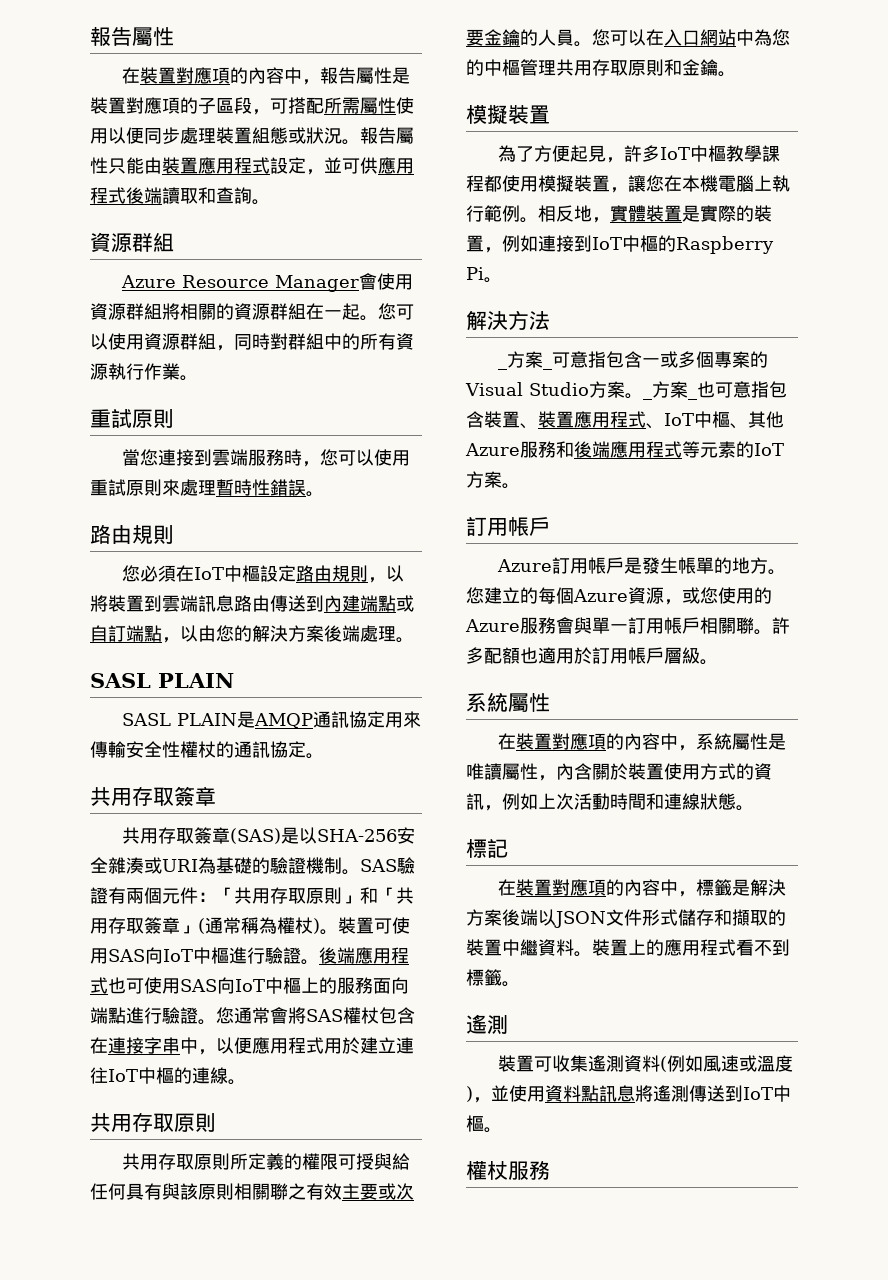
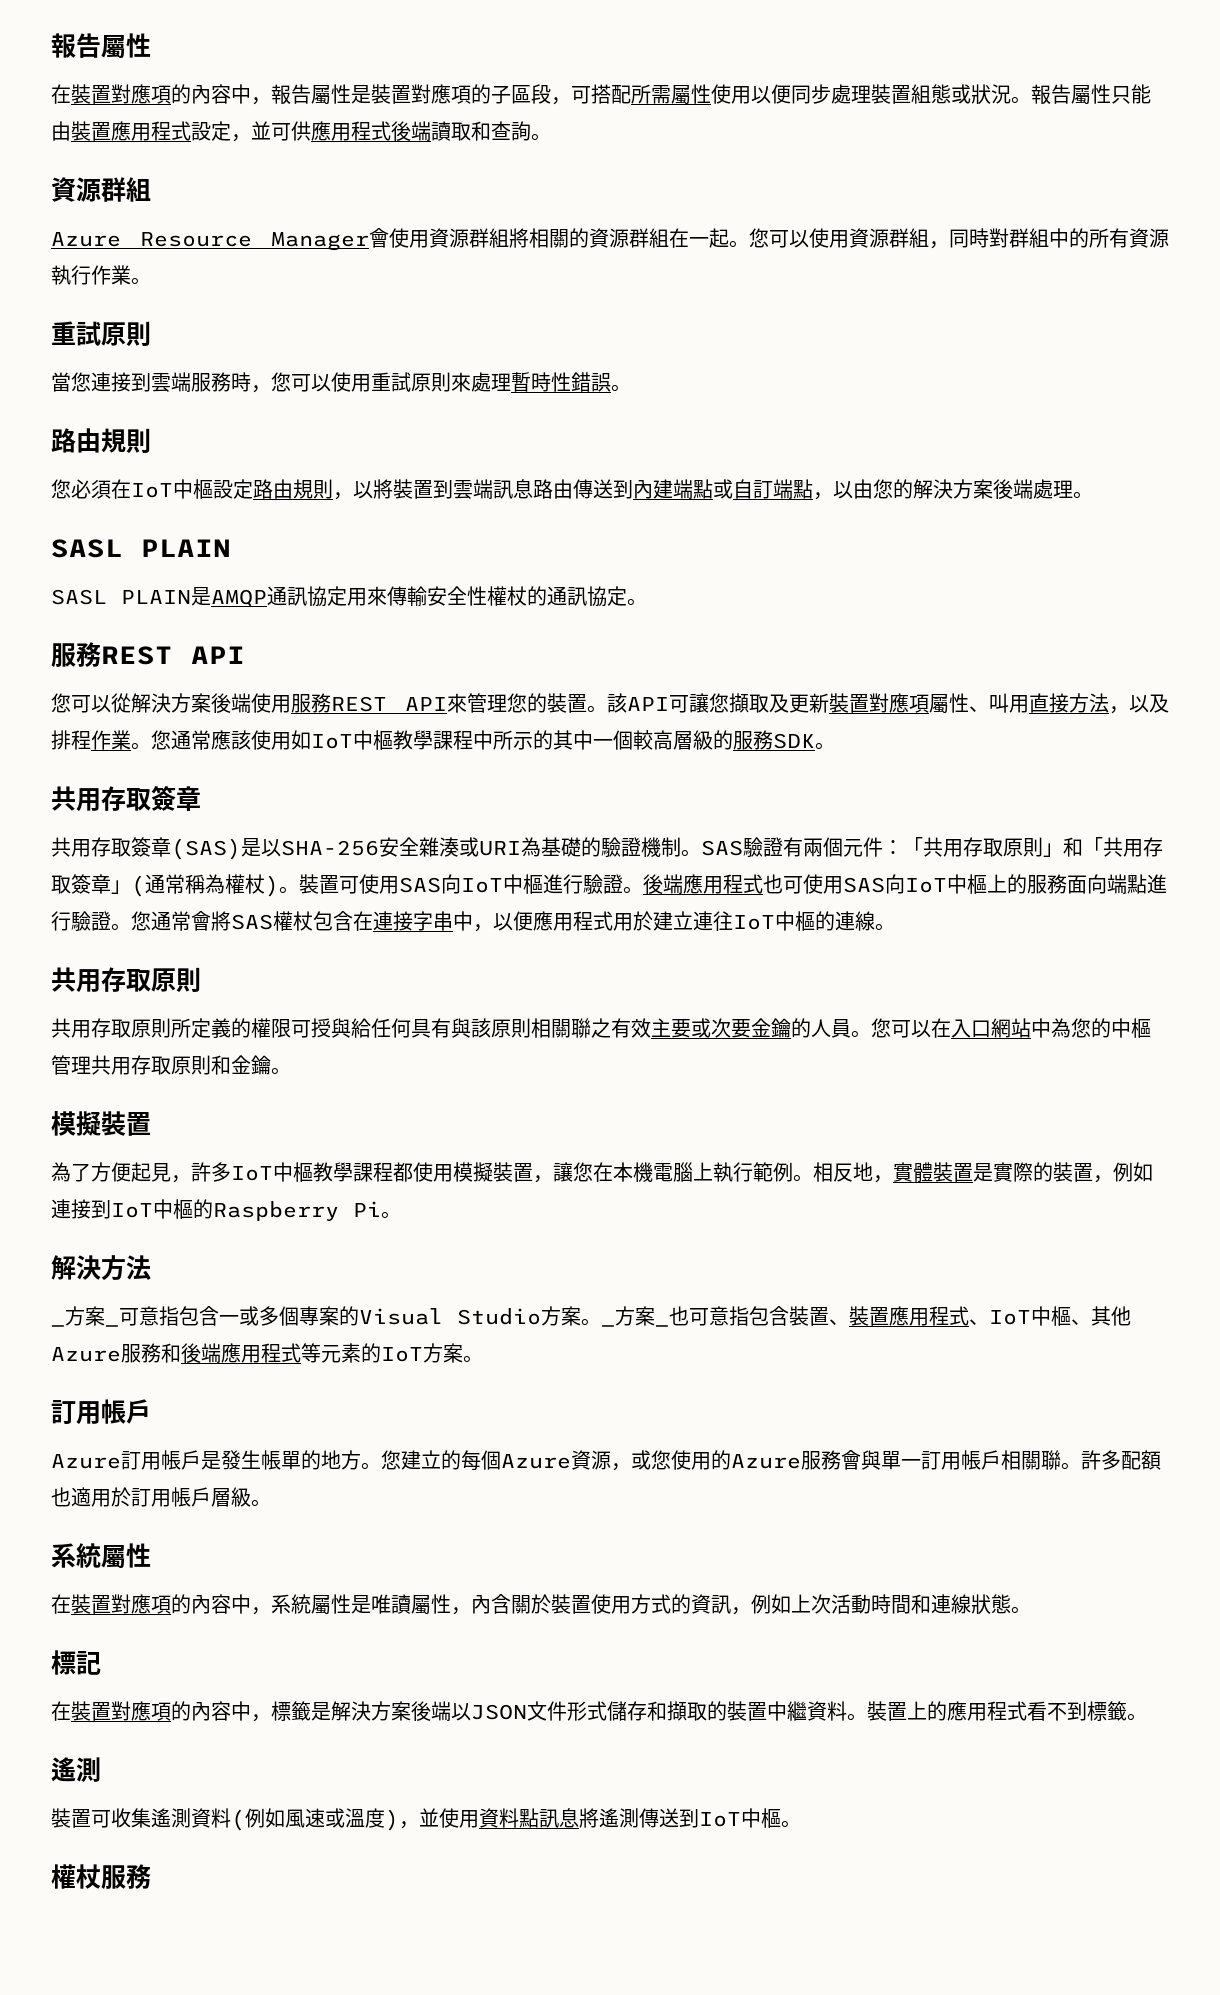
  SASL PLAIN是AMQP通訊協定用來傳輸安全性權杖的通訊協定。
+ 服務REST API
+ 您可以從解決方案後端使用服務REST API來管理您的裝置。該API可讓您擷取及更新裝置對應項屬性、叫用直接方法，以及排程作業。您通常應該使用如IoT中樞教學課程中所示的其中一個較高層級的服務SDK。

